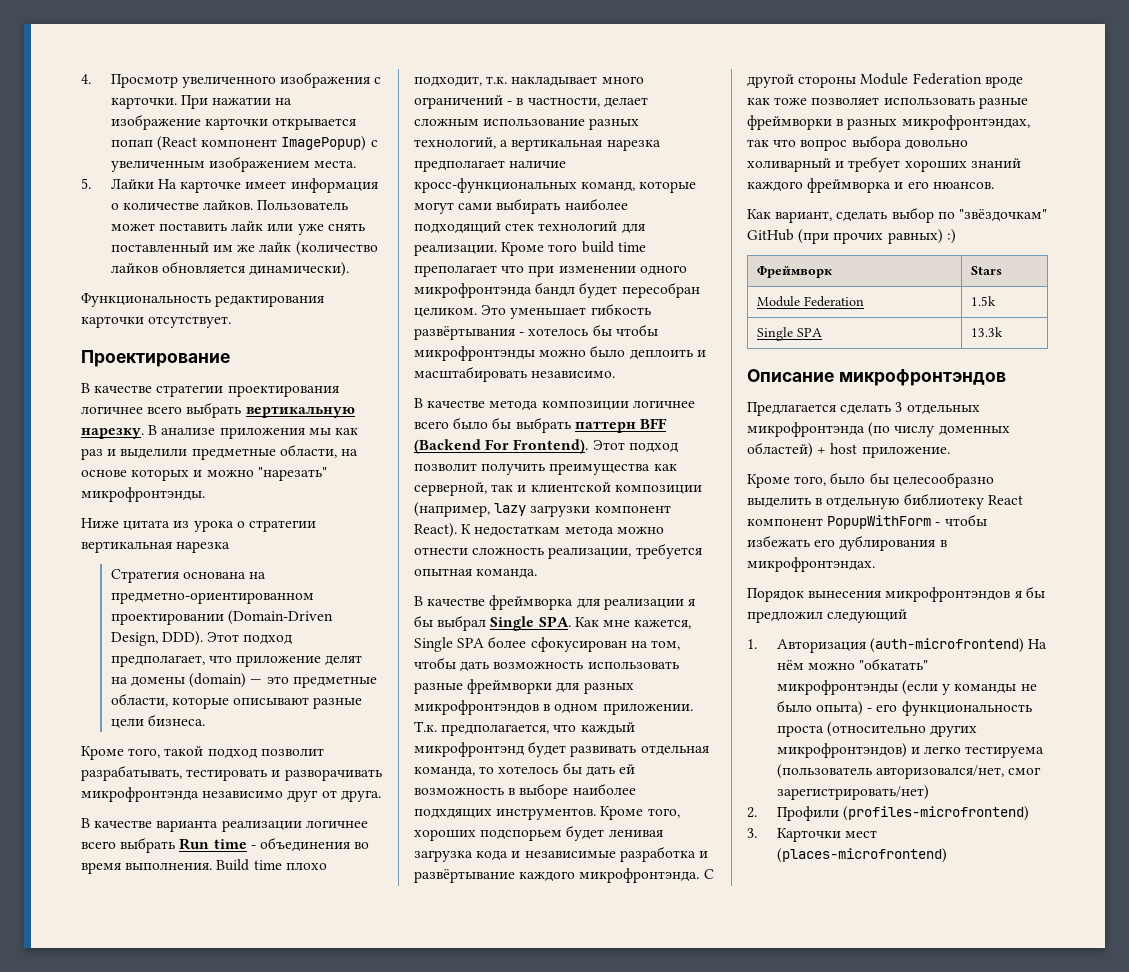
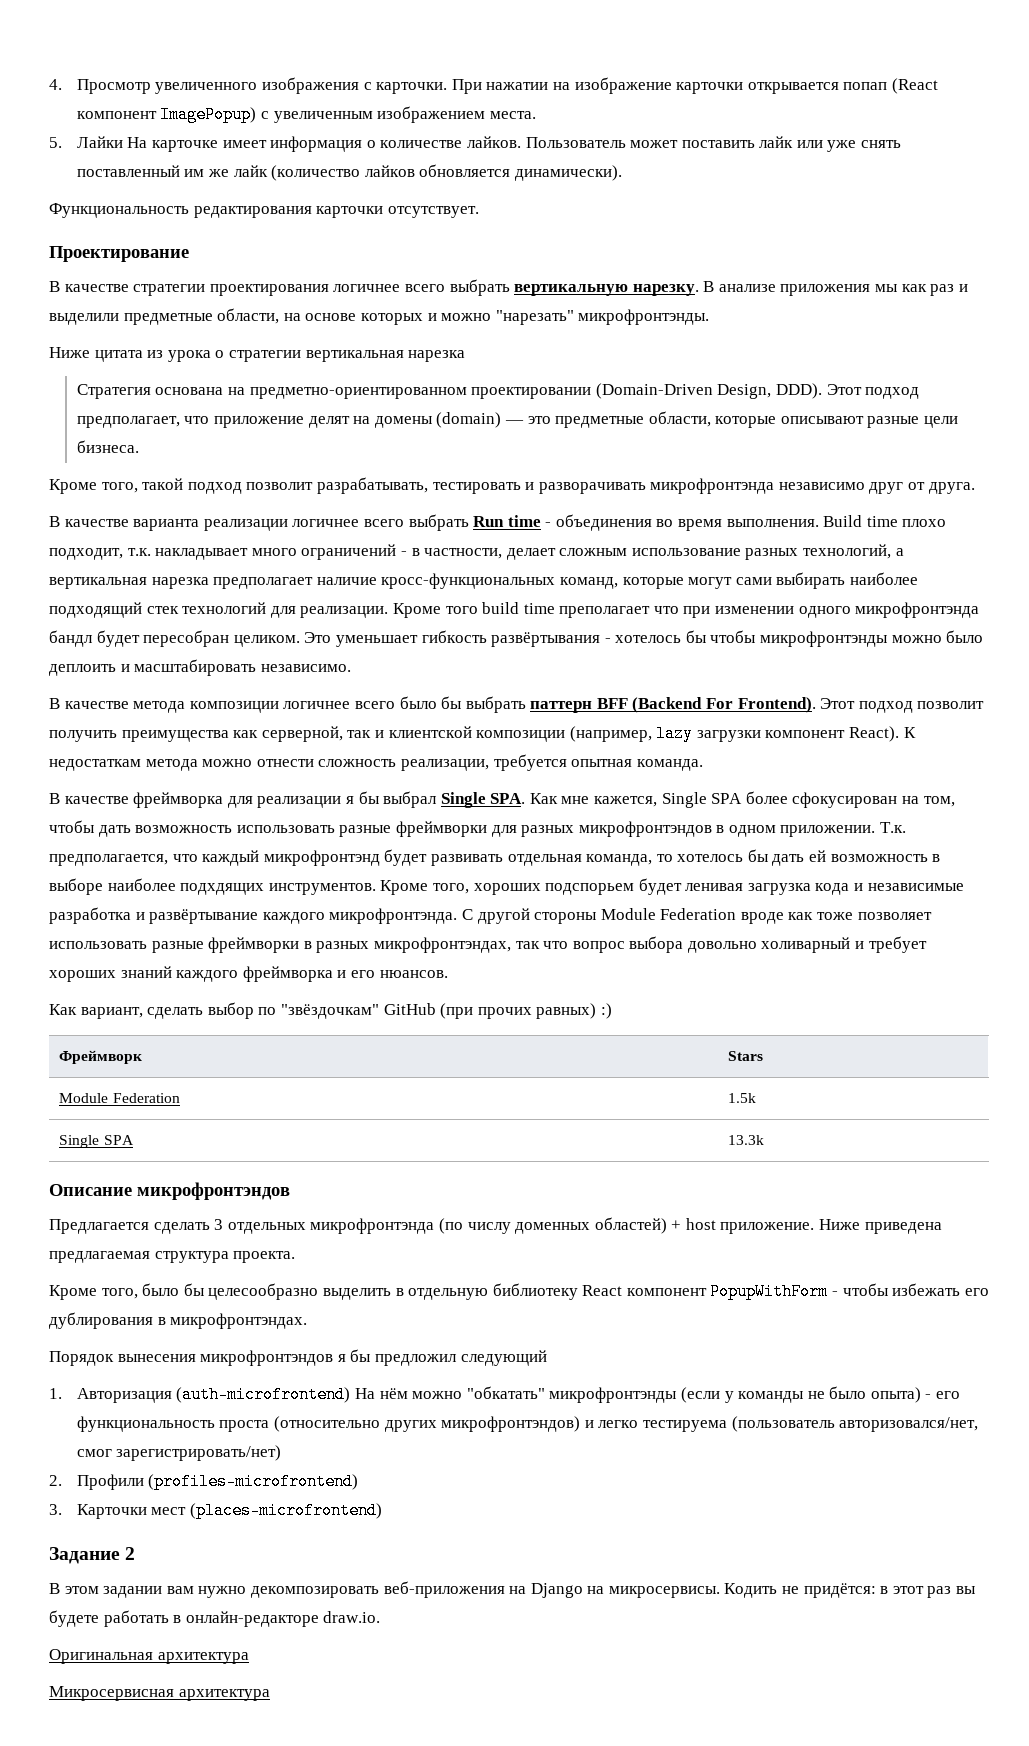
+ Ниже приведена предлагаемая структура проекта.
+ Задание 2
+ В этом задании вам нужно декомпозировать веб-приложения на Django на микросервисы. Кодить не придётся: в этот раз вы будете работать в онлайн-редакторе draw.io.
+ Оригинальная архитектура
+ Микросервисная архитектура

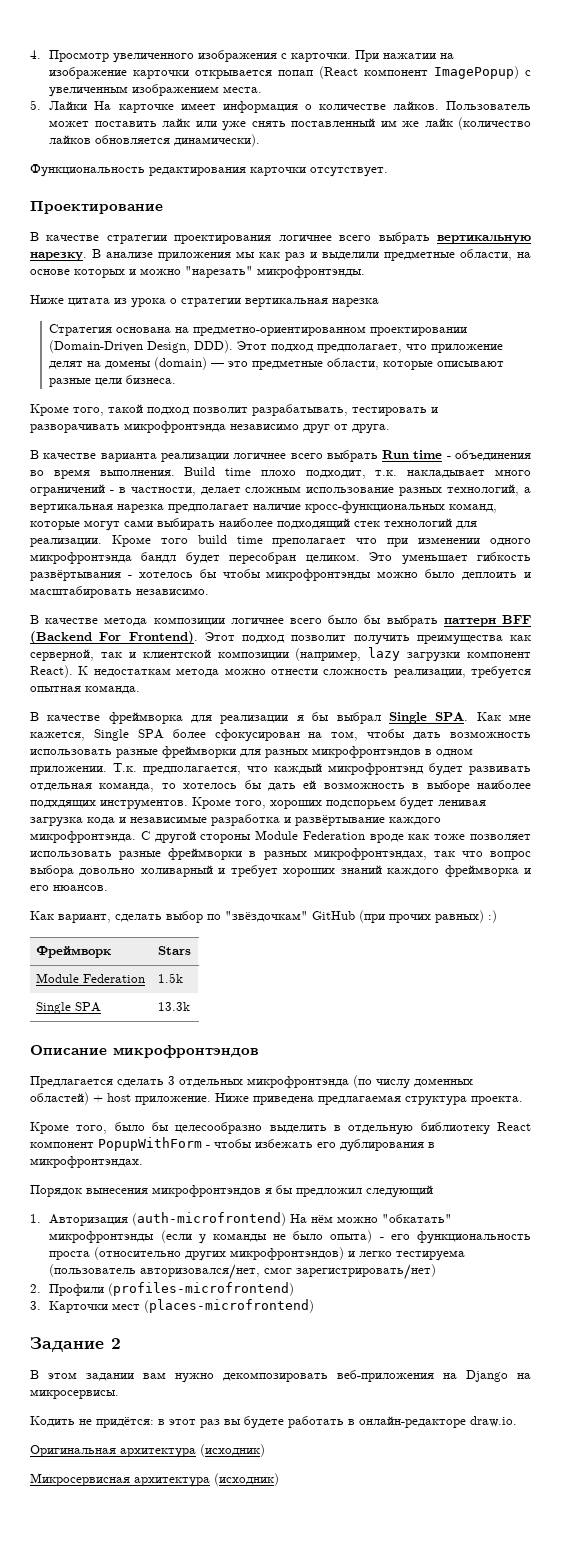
- В этом задании вам нужно декомпозировать веб-приложения на Django на микросервисы. Кодить не придётся: в этот раз вы будете работать в онлайн-редакторе draw.io.
+ В этом задании вам нужно декомпозировать веб-приложения на Django на микросервисы.
+ Кодить не придётся: в этот раз вы будете работать в онлайн-редакторе draw.io.
- Оригинальная архитектура
+ Оригинальная архитектура (исходник)
- Микросервисная архитектура
+ Микросервисная архитектура (исходник)

